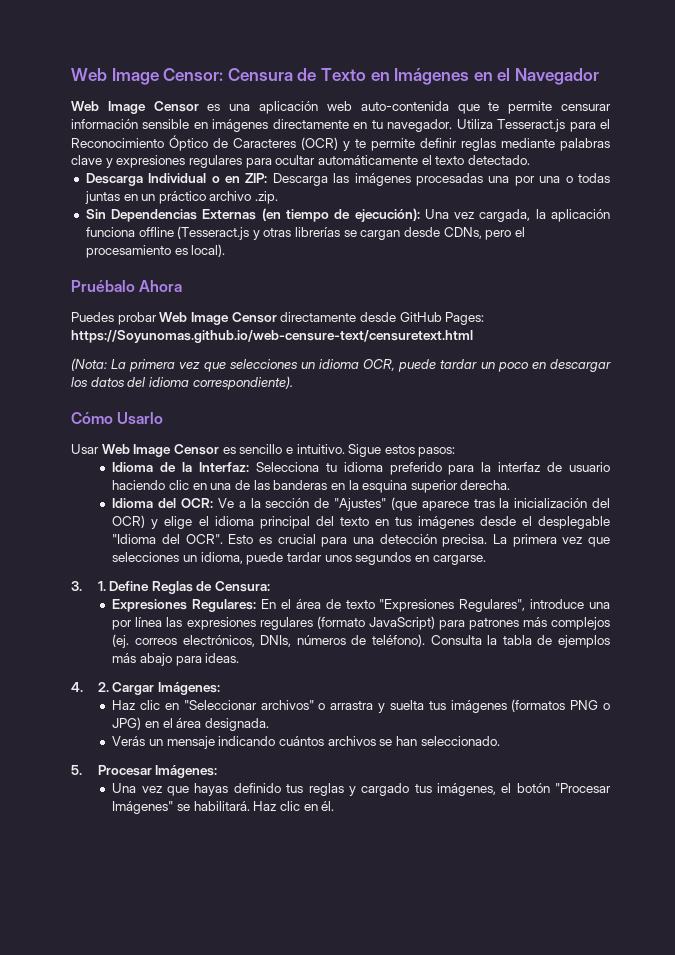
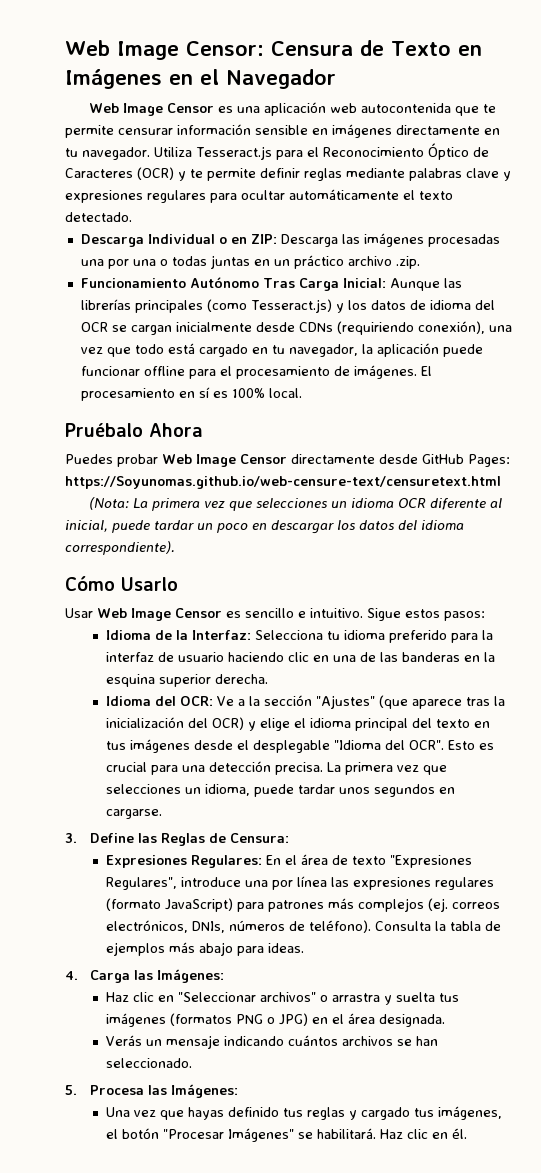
- Web Image Censor es una aplicación web auto-contenida que te permite censurar información sensible en imágenes directamente en tu navegador.
+ Web Image Censor es una aplicación web autocontenida que te permite censurar información sensible en imágenes directamente en tu navegador.
- Sin Dependencias Externas (en tiempo de ejecución): Una vez cargada, la aplicación funciona offline (Tesseract.js y otras librerías se cargan desde CDNs, pero el procesamiento es local).
+ Funcionamiento Autónomo Tras Carga Inicial: Aunque las librerías principales (como Tesseract.js) y los datos de idioma del OCR se cargan inicialmente desde CDNs (requiriendo conexión), una vez que todo está cargado en tu navegador, la aplicación puede funcionar offline para el procesamiento de imágenes. El procesamiento en sí es 100% local.
- (Nota: La primera vez que selecciones un idioma OCR, puede tardar un poco en descargar los datos del idioma correspondiente).
+ (Nota: La primera vez que selecciones un idioma OCR diferente al inicial, puede tardar un poco en descargar los datos del idioma correspondiente).
- Idioma del OCR: Ve a la sección de "Ajustes" (que aparece tras la inicialización del OCR) y elige el idioma principal del texto en tus imágenes desde el desplegable "Idioma del OCR".
+ Idioma del OCR: Ve a la sección "Ajustes" (que aparece tras la inicialización del OCR) y elige el idioma principal del texto en tus imágenes desde el desplegable "Idioma del OCR".
- 3. 1. Define Reglas de Censura:
+ 3. Define las Reglas de Censura:
- 4. 2. Cargar Imágenes:
+ 4. Carga las Imágenes:
- 5. Procesar Imágenes:
+ 5. Procesa las Imágenes:

